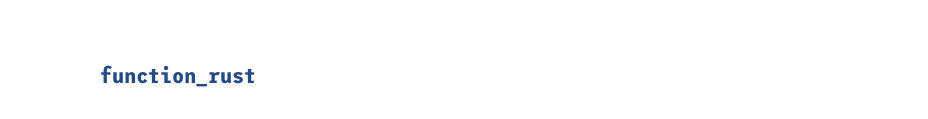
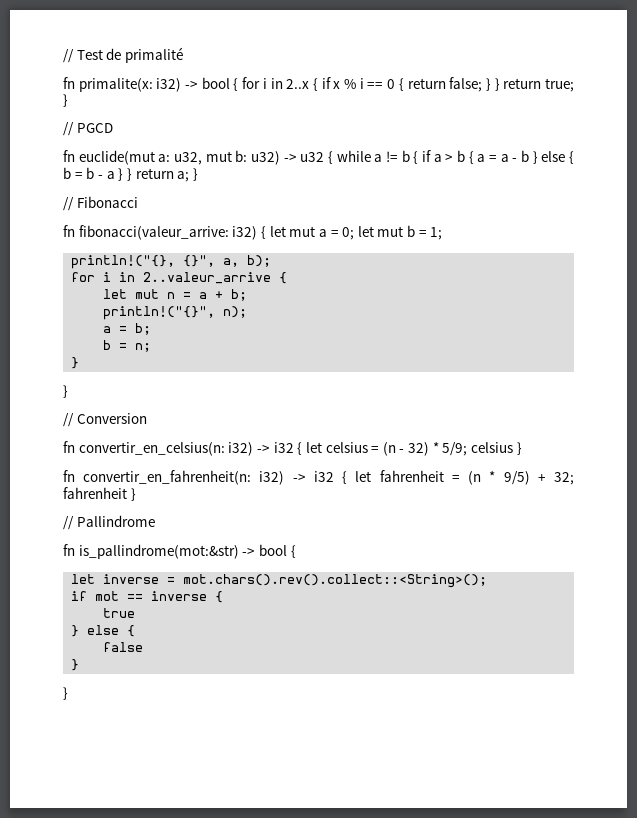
- function_rust
+ // Test de primalité
+ fn primalite(x: i32) -> bool { for i in 2..x { if x % i == 0 { return false; } } return true; }
+ // PGCD
+ fn euclide(mut a: u32, mut b: u32) -> u32 { while a != b { if a > b { a = a - b } else { b = b - a } } return a; }
+ // Fibonacci
+ fn fibonacci(valeur_arrive: i32) { let mut a = 0; let mut b = 1;
+ println!("{}, {}", a, b);
+ for i in 2..valeur_arrive {
+ let mut n = a + b;
+ println!("{}", n);
+ a = b;
+ b = n;
+ }
+ }
+ // Conversion
+ fn convertir_en_celsius(n: i32) -> i32 { let celsius = (n - 32) * 5/9; celsius }
+ fn convertir_en_fahrenheit(n: i32) -> i32 { let fahrenheit = (n * 9/5) + 32; fahrenheit }
+ // Pallindrome
+ fn is_pallindrome(mot:&str) -> bool {
+ let inverse = mot.chars().rev().collect::<String>();
+ if mot == inverse {
+ true
+ } else {
+ false
+ }
+ }

